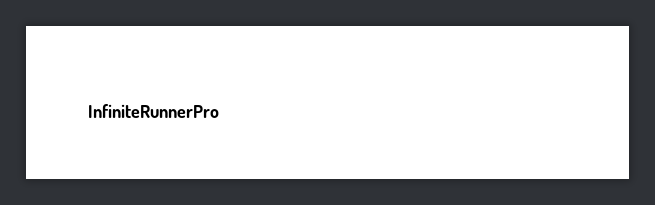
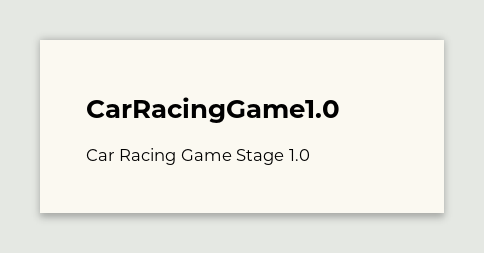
- InfiniteRunnerPro
+ CarRacingGame1.0
+ Car Racing Game Stage 1.0

